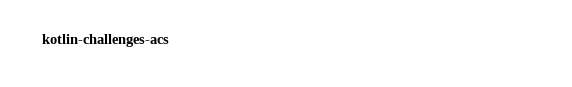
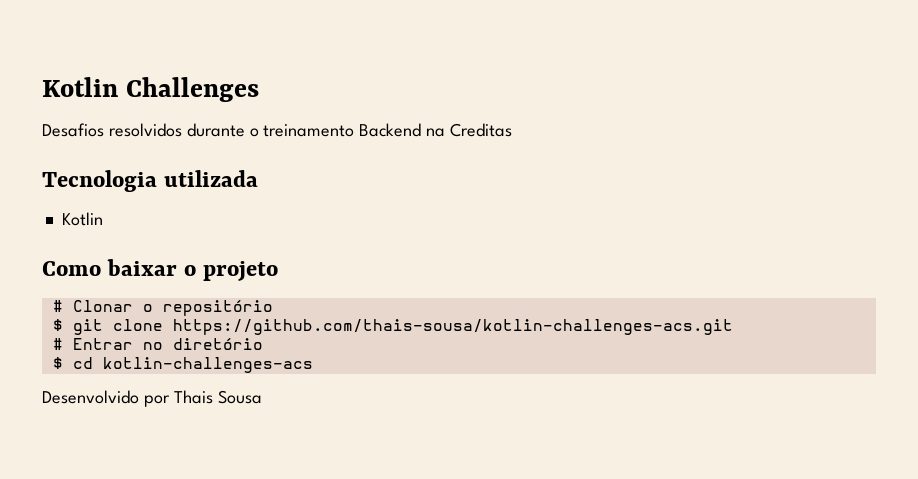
- kotlin-challenges-acs
+ Kotlin Challenges
+ Desafios resolvidos durante o treinamento Backend na Creditas
+ Tecnologia utilizada
+ Kotlin
+ Como baixar o projeto
+ # Clonar o repositório
+ $ git clone https://github.com/thais-sousa/kotlin-challenges-acs.git
+ # Entrar no diretório
+ $ cd kotlin-challenges-acs
+ Desenvolvido por Thais Sousa

